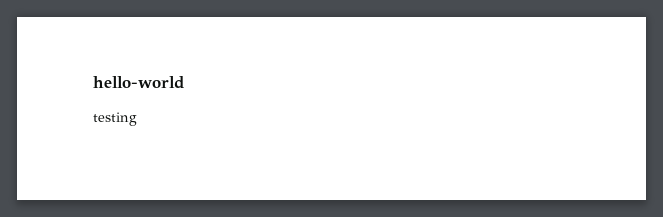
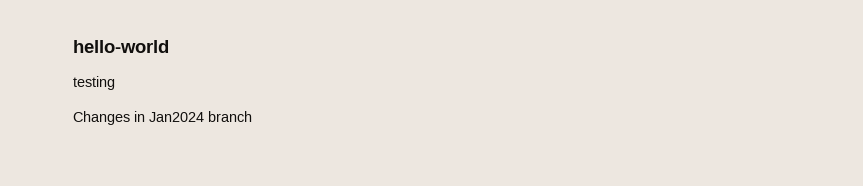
+ Changes in Jan2024 branch

